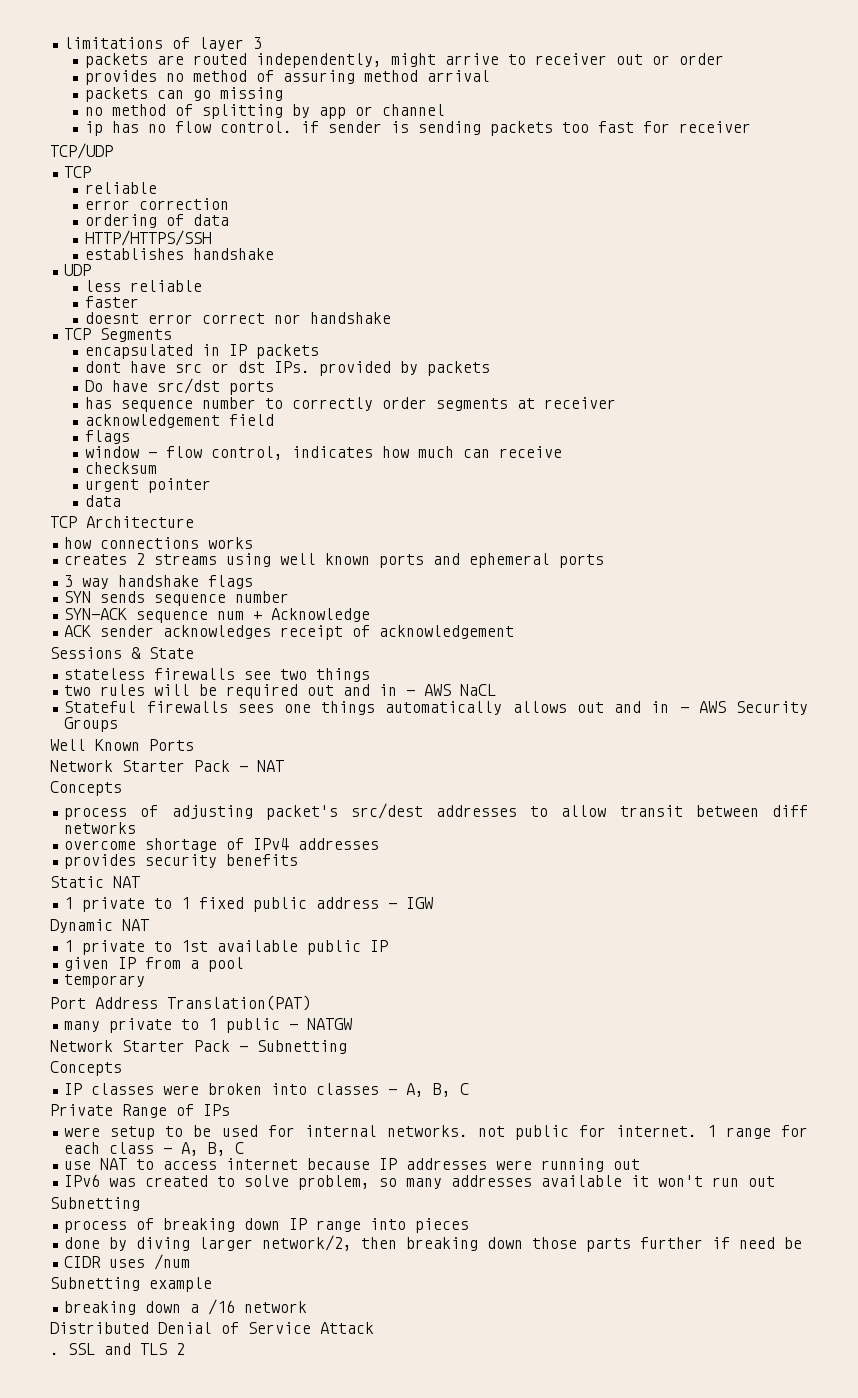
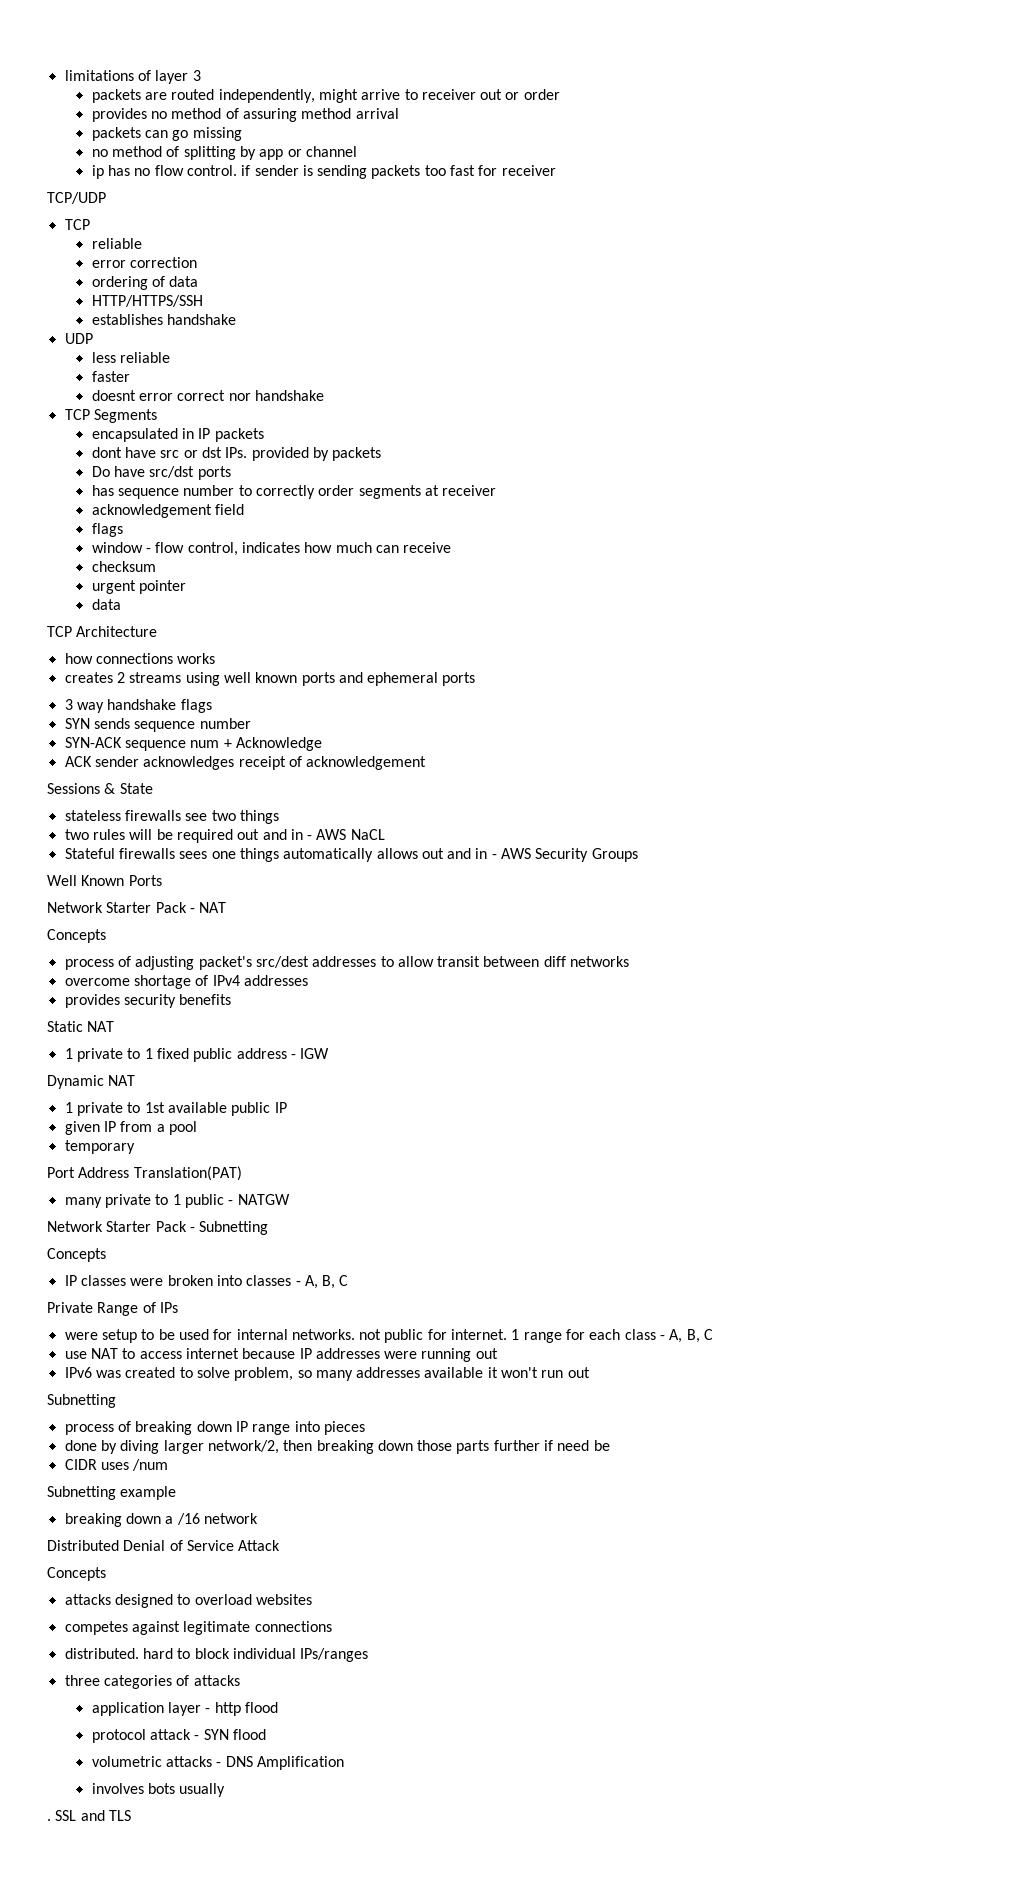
  Distributed Denial of Service Attack
+ Concepts
+ attacks designed to overload websites
+ competes against legitimate connections
+ distributed. hard to block individual IPs/ranges
+ three categories of attacks
+ application layer - http flood
+ protocol attack - SYN flood
+ volumetric attacks - DNS Amplification
+ involves bots usually
- SSL and TLS 2
+ SSL and TLS

